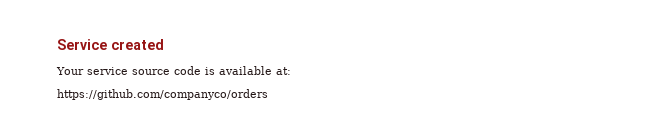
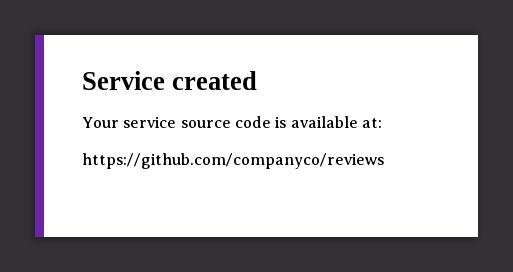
- https://github.com/companyco/orders
+ https://github.com/companyco/reviews

